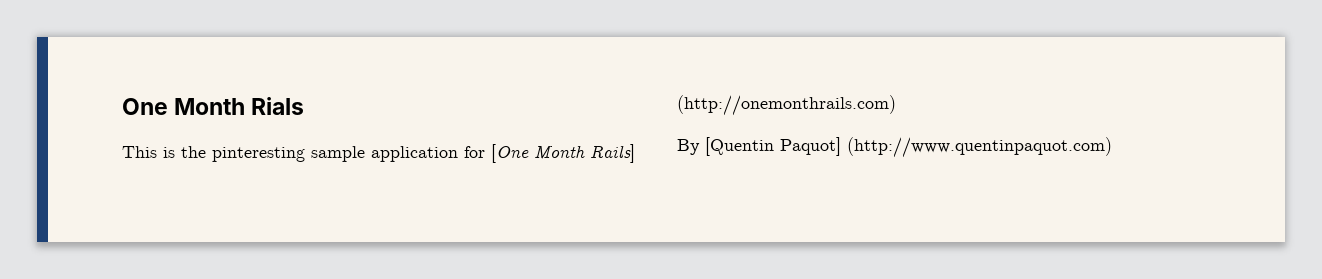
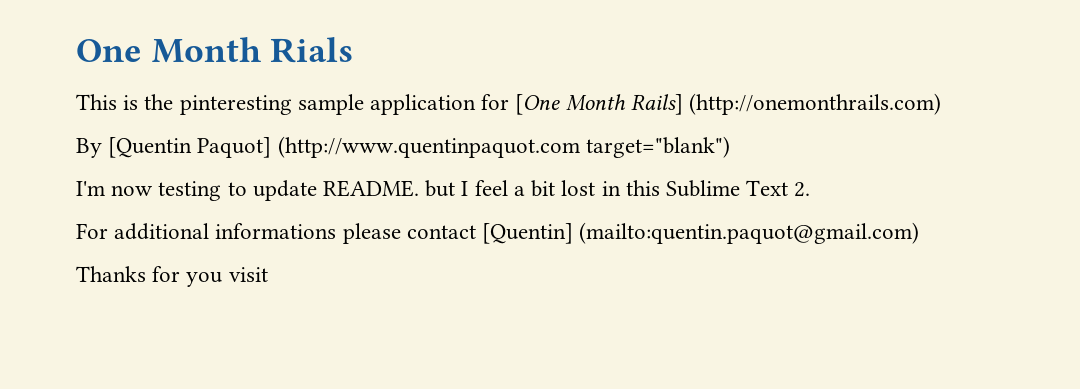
- By [Quentin Paquot] (http://www.quentinpaquot.com)
+ By [Quentin Paquot] (http://www.quentinpaquot.com target="blank")
+ I'm now testing to update README. but I feel a bit lost in this Sublime Text 2.
+ For additional informations please contact [Quentin] (mailto:quentin.paquot@gmail.com)
+ Thanks for you visit

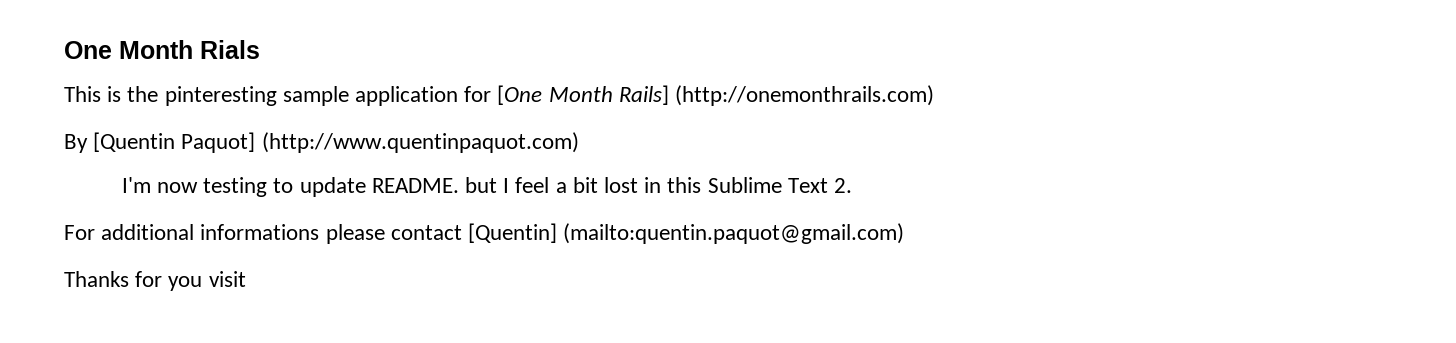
- By [Quentin Paquot] (http://www.quentinpaquot.com target="blank")
+ By [Quentin Paquot] (http://www.quentinpaquot.com)

